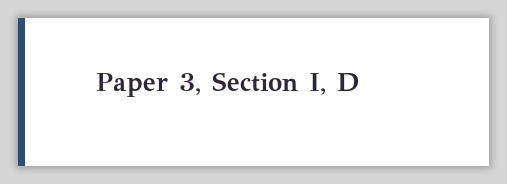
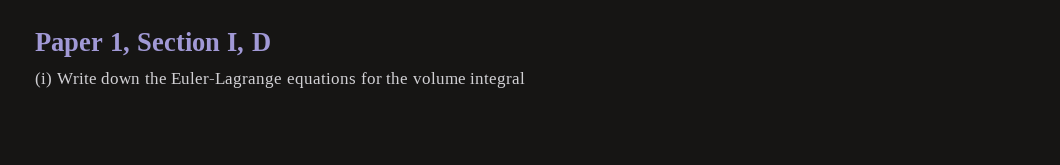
- Paper 3, Section I, D
+ Paper 1, Section I, D
+ (i) Write down the Euler-Lagrange equations for the volume integral

